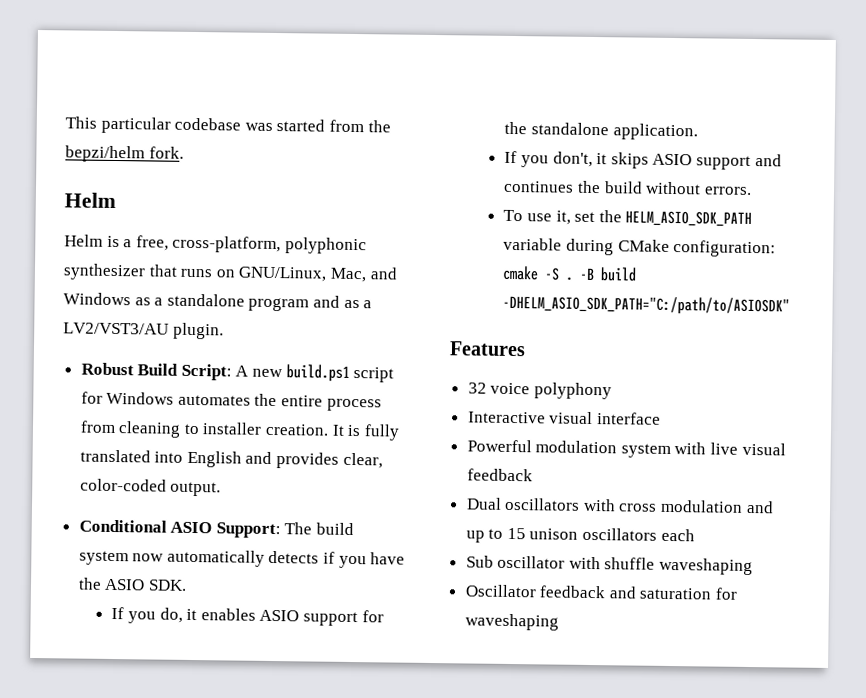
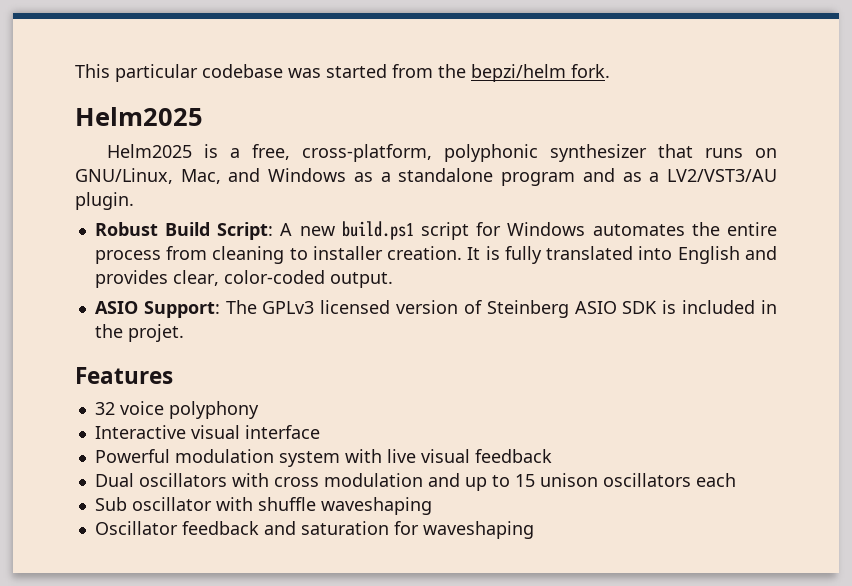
  This particular codebase was started from the bepzi/helm fork.
- Helm
- Helm is a free, cross-platform, polyphonic synthesizer that runs on GNU/Linux, Mac, and Windows as a standalone program and as a LV2/VST3/AU plugin.
+ Helm2025
+ Helm2025 is a free, cross-platform, polyphonic synthesizer that runs on GNU/Linux, Mac, and Windows as a standalone program and as a LV2/VST3/AU plugin.
- Conditional ASIO Support: The build system now automatically detects if you have the ASIO SDK.
- If you do, it enables ASIO support for the standalone application.
- If you don't, it skips ASIO support and continues the build without errors.
- To use it, set the HELM_ASIO_SDK_PATH variable during CMake configuration: cmake -S . -B build -DHELM_ASIO_SDK_PATH="C:/path/to/ASIOSDK"
+ ASIO Support: The GPLv3 licensed version of Steinberg ASIO SDK is included in the projet.

